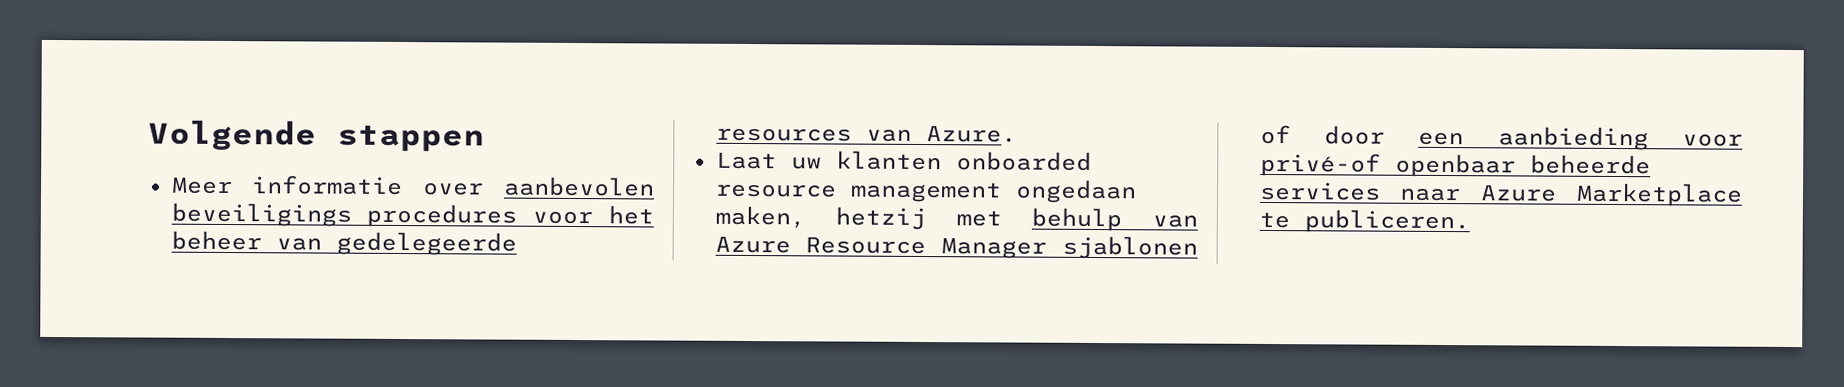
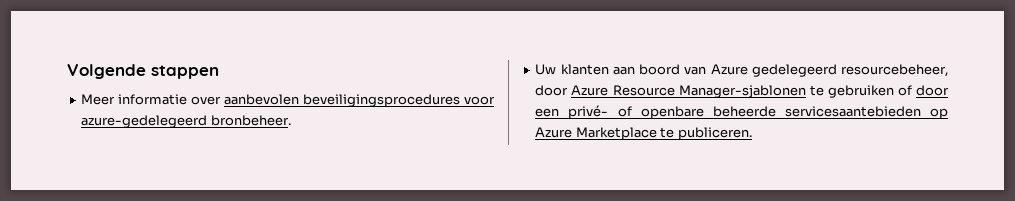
- Meer informatie over aanbevolen beveiligings procedures voor het beheer van gedelegeerde resources van Azure.
- Laat uw klanten onboarded resource management ongedaan maken, hetzij met behulp van Azure Resource Manager sjablonen of door een aanbieding voor privé-of openbaar beheerde services naar Azure Marketplace te publiceren.
+ Meer informatie over aanbevolen beveiligingsprocedures voor azure-gedelegeerd bronbeheer.
+ Uw klanten aan boord van Azure gedelegeerd resourcebeheer, door Azure Resource Manager-sjablonen te gebruiken of door een privé- of openbare beheerde servicesaantebieden op Azure Marketplace te publiceren.

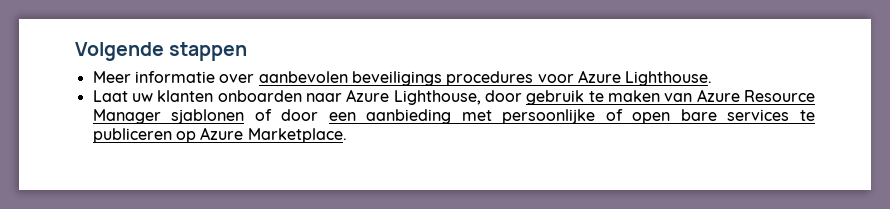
- Meer informatie over aanbevolen beveiligingsprocedures voor azure-gedelegeerd bronbeheer.
- Uw klanten aan boord van Azure gedelegeerd resourcebeheer, door Azure Resource Manager-sjablonen te gebruiken of door een privé- of openbare beheerde servicesaantebieden op Azure Marketplace te publiceren.
+ Meer informatie over aanbevolen beveiligings procedures voor Azure Lighthouse.
+ Laat uw klanten onboarden naar Azure Lighthouse, door gebruik te maken van Azure Resource Manager sjablonen of door een aanbieding met persoonlijke of open bare services te publiceren op Azure Marketplace.

